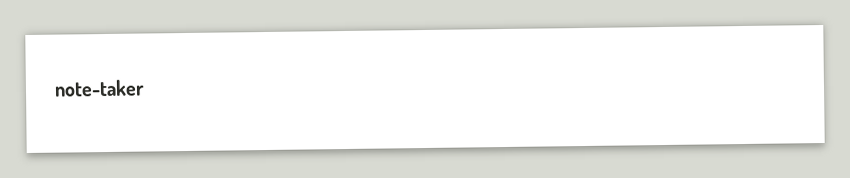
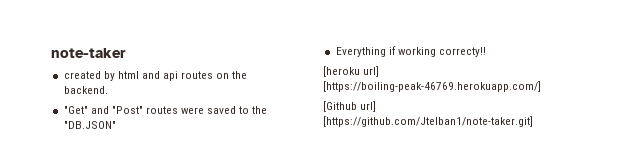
+ created by html and api routes on the backend.
+ "Get" and "Post" routes were saved to the "DB.JSON"
+ Everything if working correcty!!
+ [heroku url] [https://boiling-peak-46769.herokuapp.com/]
+ [Github url] [https://github.com/Jtelban1/note-taker.git]

